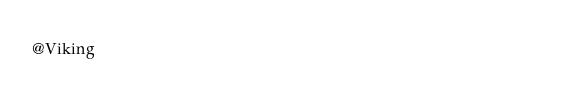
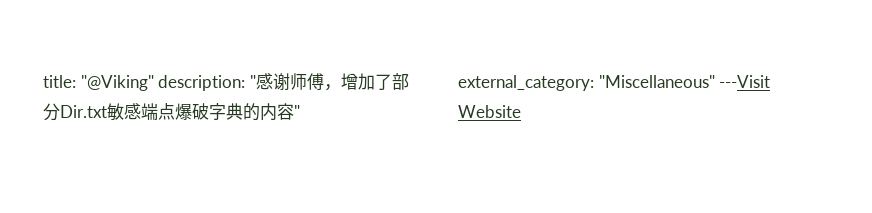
- @Viking
+ title: "@Viking" description: "感谢师傅，增加了部分Dir.txt敏感端点爆破字典的内容" external_category: "Miscellaneous" ---Visit Website

